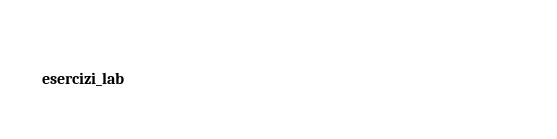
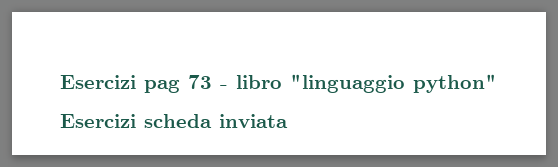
- esercizi_lab
+ Esercizi pag 73 - libro "linguaggio python"
+ Esercizi scheda inviata

